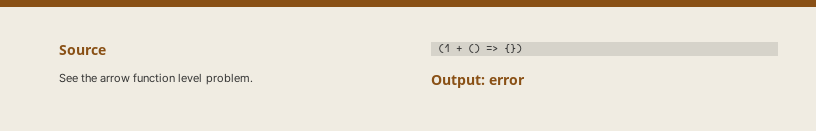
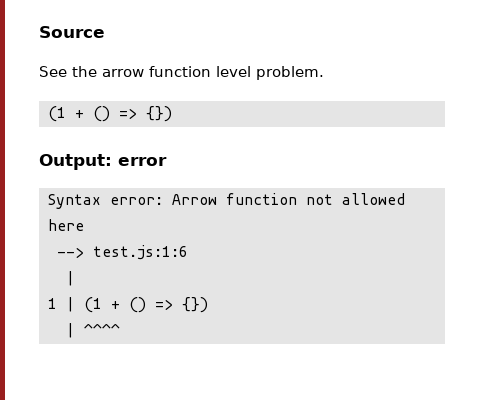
+ Syntax error: Arrow function not allowed here
+ --> test.js:1:6
+ |
+ 1 | (1 + () => {})
+ | ^^^^

